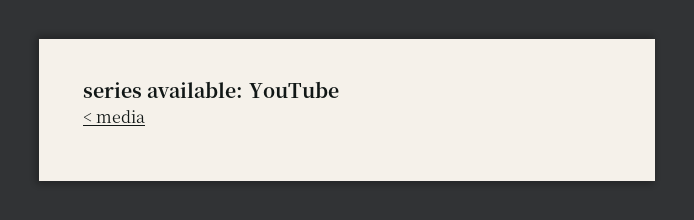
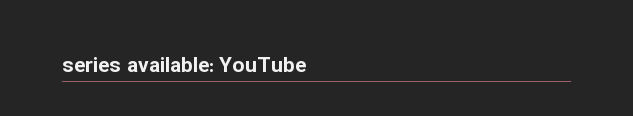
- < media

